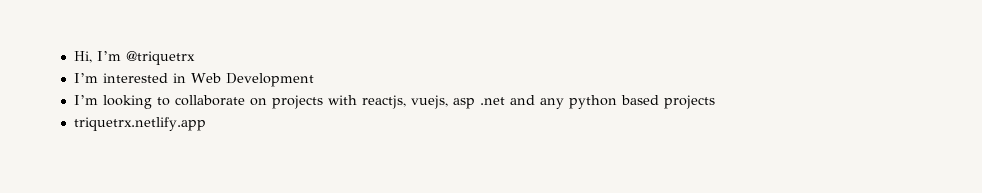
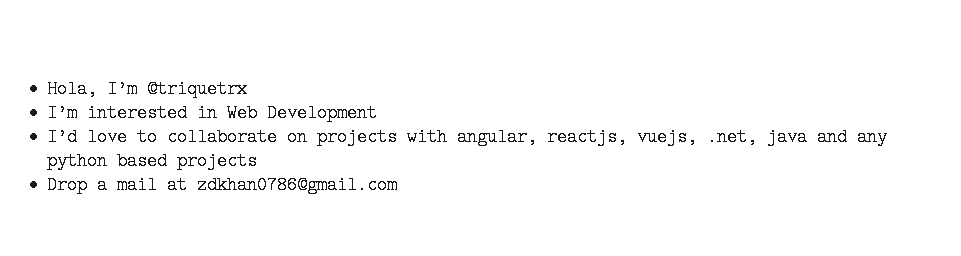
- Hi, I’m @triquetrx
+ Hola, I’m @triquetrx
- I’m looking to collaborate on projects with reactjs, vuejs, asp .net and any python based projects
+ I’d love to collaborate on projects with angular, reactjs, vuejs, .net, java and any python based projects
- triquetrx.netlify.app
+ Drop a mail at zdkhan0786@gmail.com

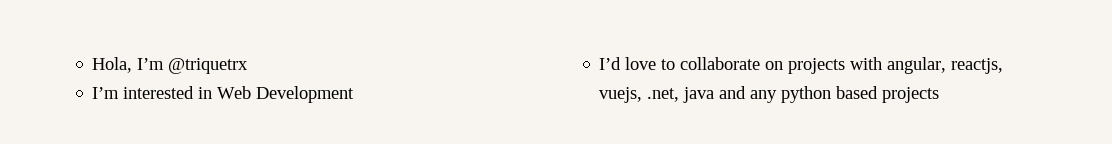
- Drop a mail at zdkhan0786@gmail.com

